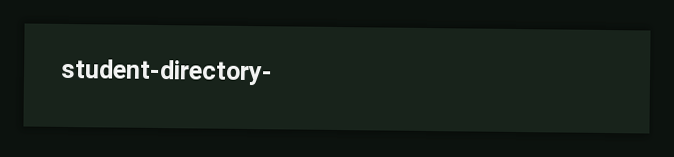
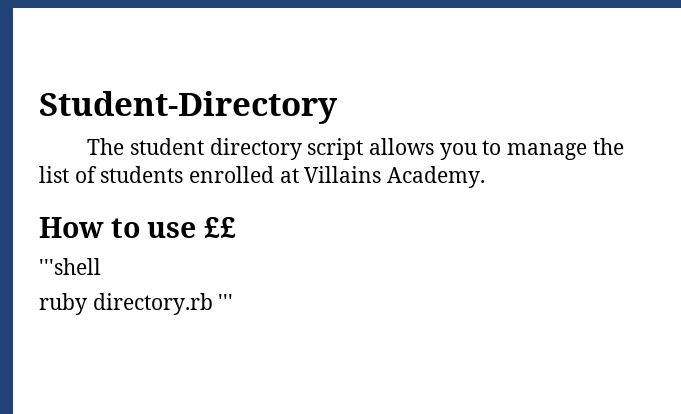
- student-directory-
+ Student-Directory
+ The student directory script allows you to manage the list of students enrolled at Villains Academy.
+ How to use ££
+ '''shell
+ ruby directory.rb '''

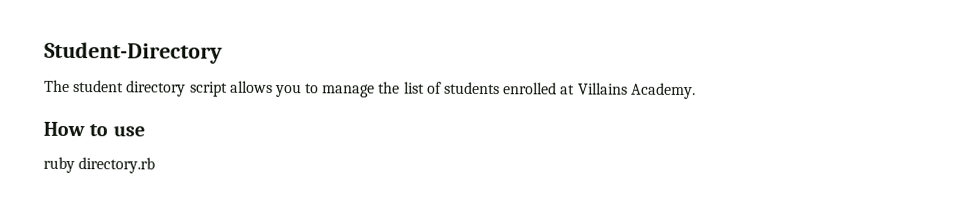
- How to use ££
- '''shell
+ How to use
- ruby directory.rb '''
+ ruby directory.rb

